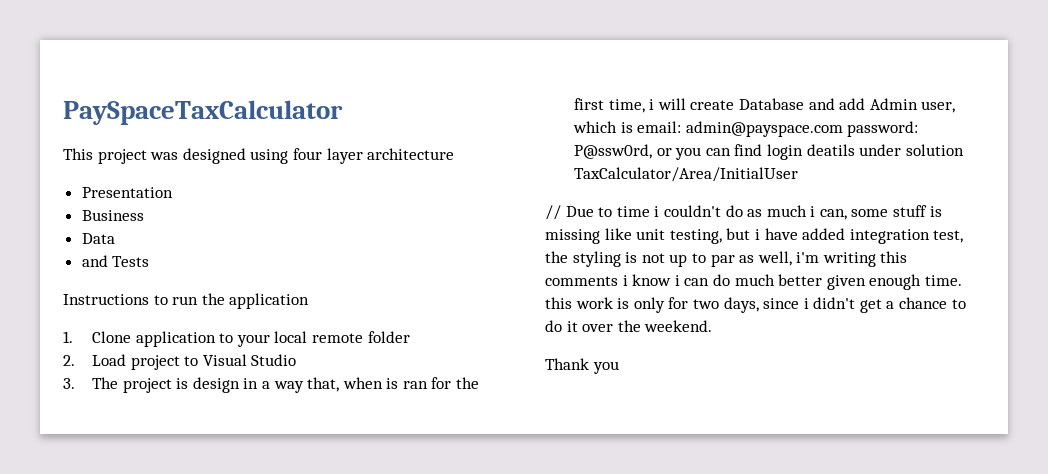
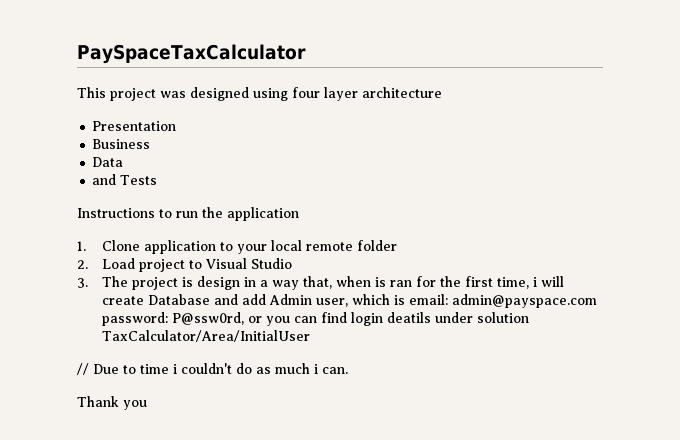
- // Due to time i couldn't do as much i can, some stuff is missing like unit testing, but i have added integration test, the styling is not up to par as well, i'm writing this comments i know i can do much better given enough time. this work is only for two days, since i didn't get a chance to do it over the weekend.
+ // Due to time i couldn't do as much i can.

